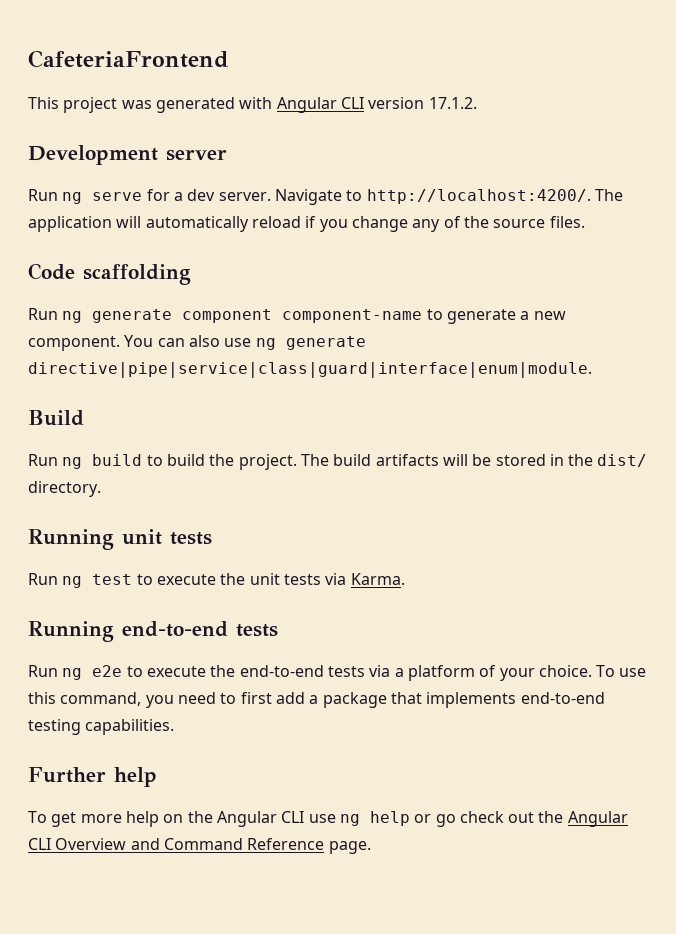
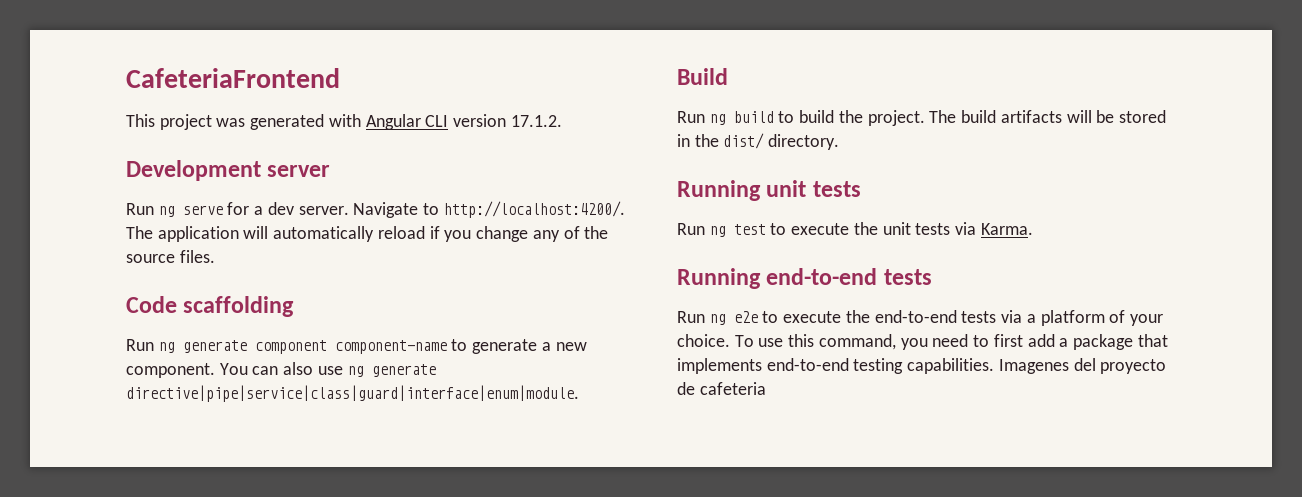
- To use this command, you need to first add a package that implements end-to-end testing capabilities.
- Further help
- To get more help on the Angular CLI use ng help or go check out the Angular CLI Overview and Command Reference page.
+ To use this command, you need to first add a package that implements end-to-end testing capabilities. Imagenes del proyecto de cafeteria

